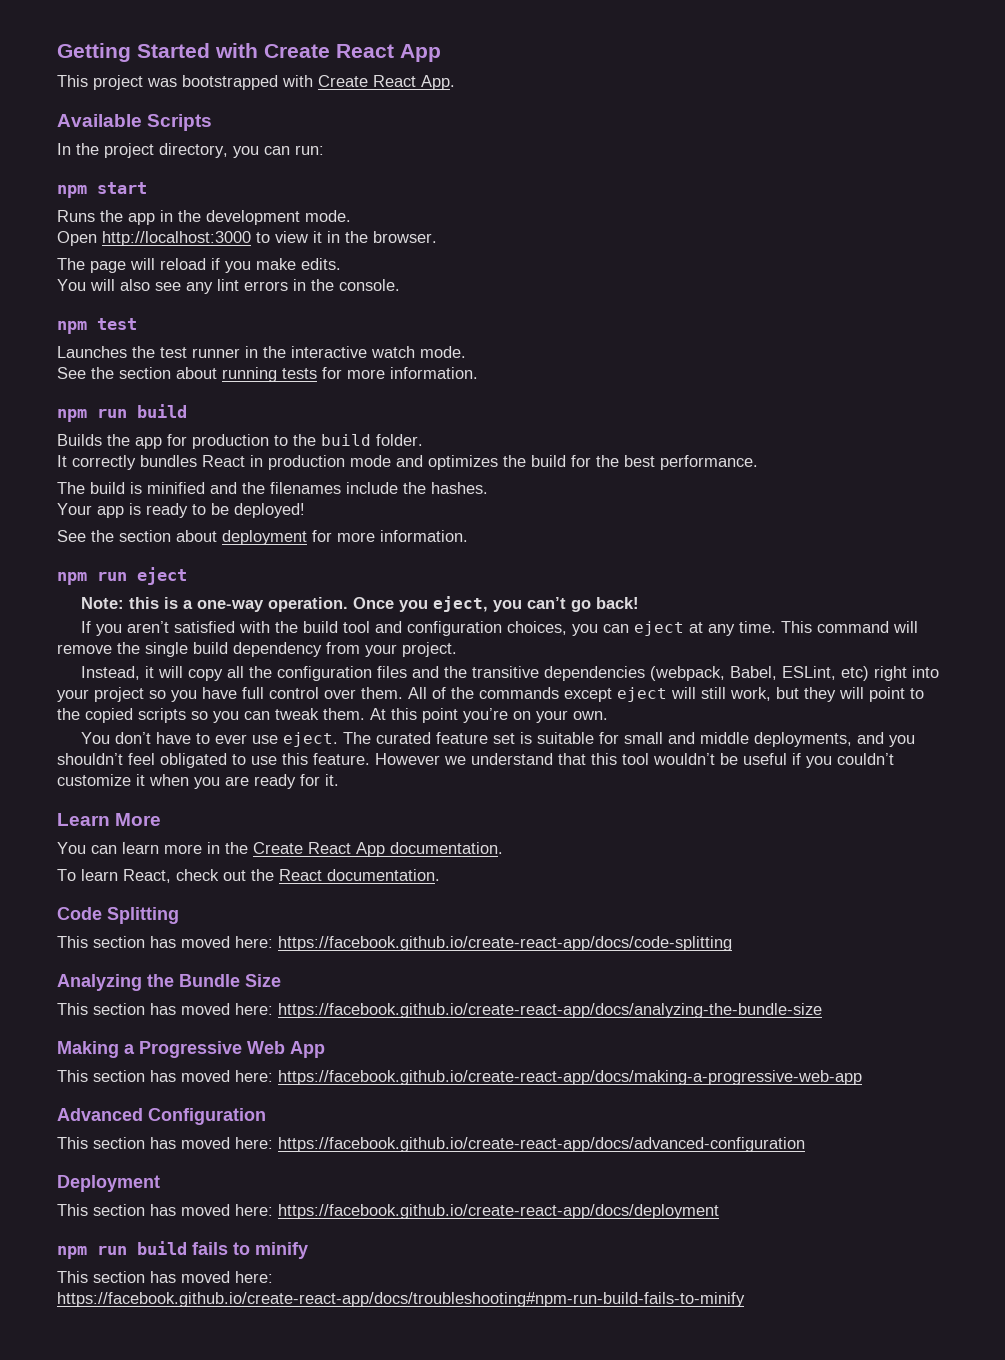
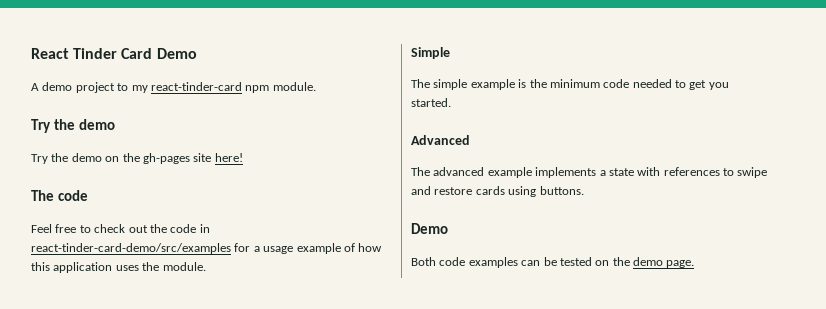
- Getting Started with Create React App
- This project was bootstrapped with Create React App.
- Available Scripts
- In the project directory, you can run:
- npm start
- Runs the app in the development mode.
- Open http://localhost:3000 to view it in the browser.
- The page will reload if you make edits.
- You will also see any lint errors in the console.
- npm test
- Launches the test runner in the interactive watch mode.
- See the section about running tests for more information.
- npm run build
- Builds the app for production to the build folder.
- It correctly bundles React in production mode and optimizes the build for the best performance.
- The build is minified and the filenames include the hashes.
- Your app is ready to be deployed!
- See the section about deployment for more information.
- npm run eject
- Note: this is a one-way operation. Once you eject, you can’t go back!
- If you aren’t satisfied with the build tool and configuration choices, you can eject at any time. This command will remove the single build dependency from your project.
- Instead, it will copy all the configuration files and the transitive dependencies (webpack, Babel, ESLint, etc) right into your project so you have full control over them. All of the commands except eject will still work, but they will point to the copied scripts so you can tweak them. At this point you’re on your own.
- You don’t have to ever use eject. The curated feature set is suitable for small and middle deployments, and you shouldn’t feel obligated to use this feature. However we understand that this tool wouldn’t be useful if you couldn’t customize it when you are ready for it.
- Learn More
- You can learn more in the Create React App documentation.
- To learn React, check out the React documentation.
- Code Splitting
- This section has moved here: https://facebook.github.io/create-react-app/docs/code-splitting
- Analyzing the Bundle Size
- This section has moved here: https://facebook.github.io/create-react-app/docs/analyzing-the-bundle-size
- Making a Progressive Web App
- This section has moved here: https://facebook.github.io/create-react-app/docs/making-a-progressive-web-app
- Advanced Configuration
- This section has moved here: https://facebook.github.io/create-react-app/docs/advanced-configuration
- Deployment
- This section has moved here: https://facebook.github.io/create-react-app/docs/deployment
- npm run build fails to minify
- This section has moved here: https://facebook.github.io/create-react-app/docs/troubleshooting#npm-run-build-fails-to-minify
+ React Tinder Card Demo
+ A demo project to my react-tinder-card npm module.
+ Try the demo
+ Try the demo on the gh-pages site here!
+ The code
+ Feel free to check out the code in react-tinder-card-demo/src/examples for a usage example of how this application uses the module.
+ Simple
+ The simple example is the minimum code needed to get you started.
+ Advanced
+ The advanced example implements a state with references to swipe and restore cards using buttons.
+ Demo
+ Both code examples can be tested on the demo page.

